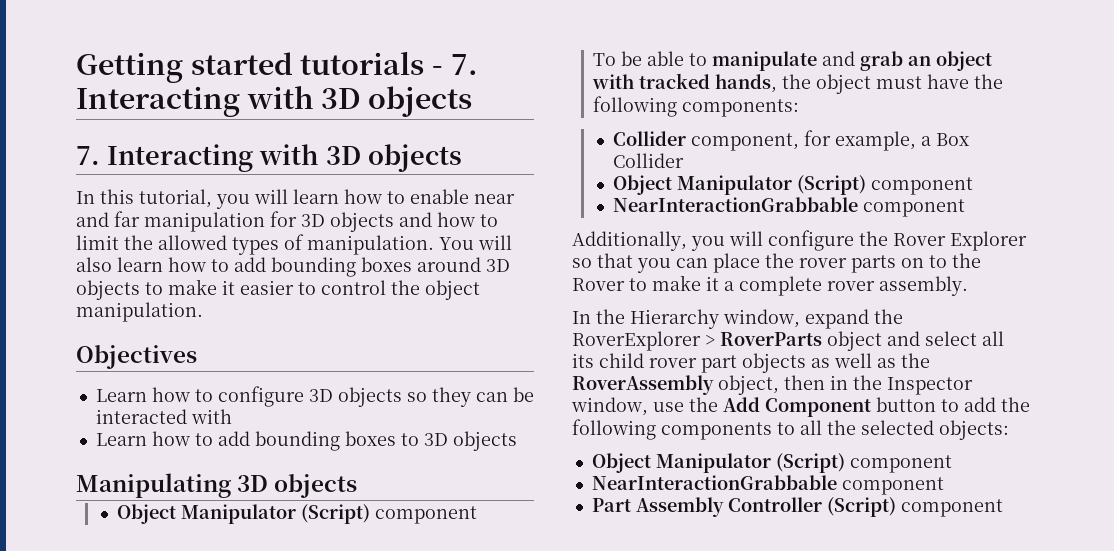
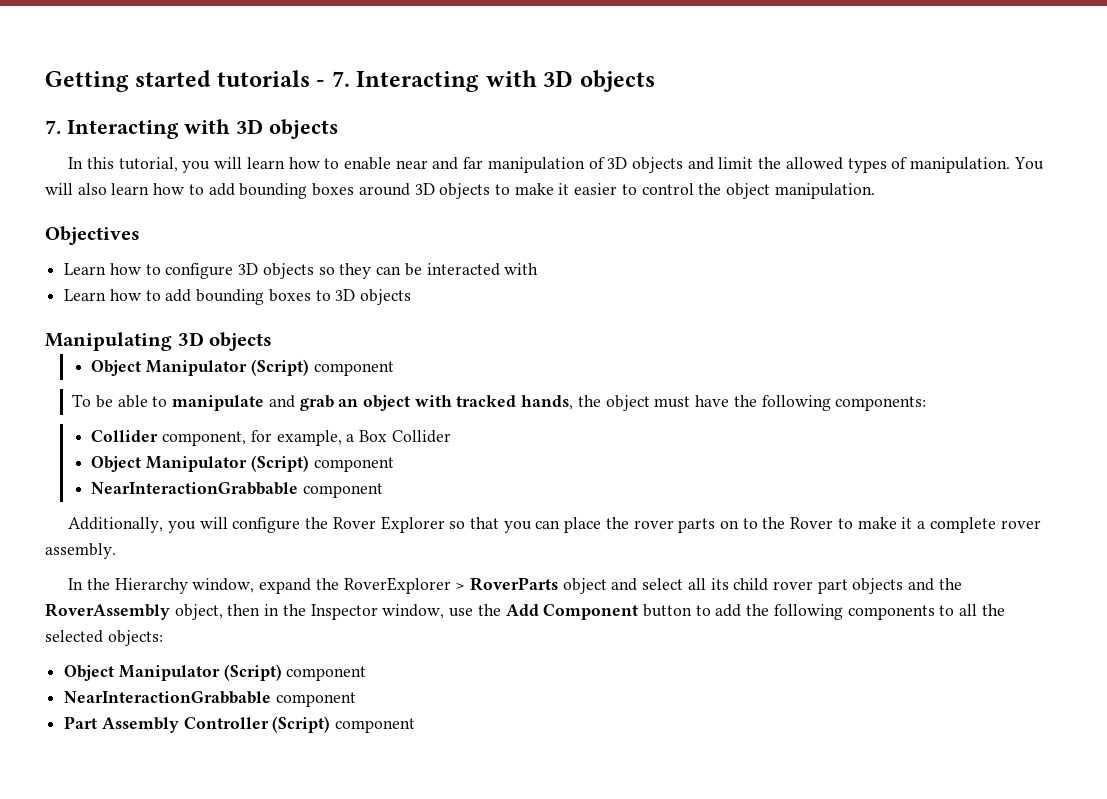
- In this tutorial, you will learn how to enable near and far manipulation for 3D objects and how to limit the allowed types of manipulation.
+ In this tutorial, you will learn how to enable near and far manipulation of 3D objects and limit the allowed types of manipulation.
- In the Hierarchy window, expand the RoverExplorer > RoverParts object and select all its child rover part objects as well as the RoverAssembly object, then in the Inspector window, use the Add Component button to add the following components to all the selected objects:
+ In the Hierarchy window, expand the RoverExplorer > RoverParts object and select all its child rover part objects and the RoverAssembly object, then in the Inspector window, use the Add Component button to add the following components to all the selected objects:

